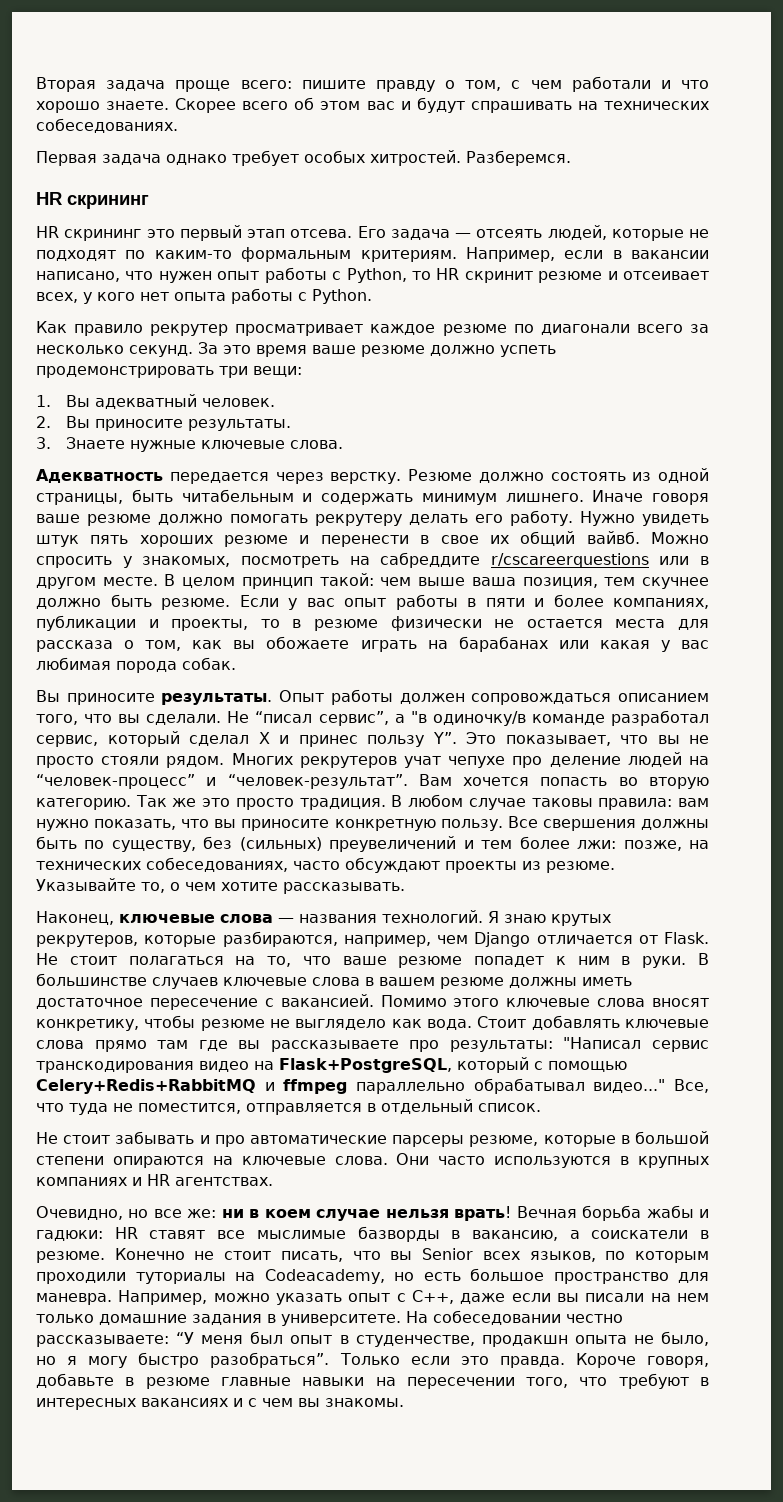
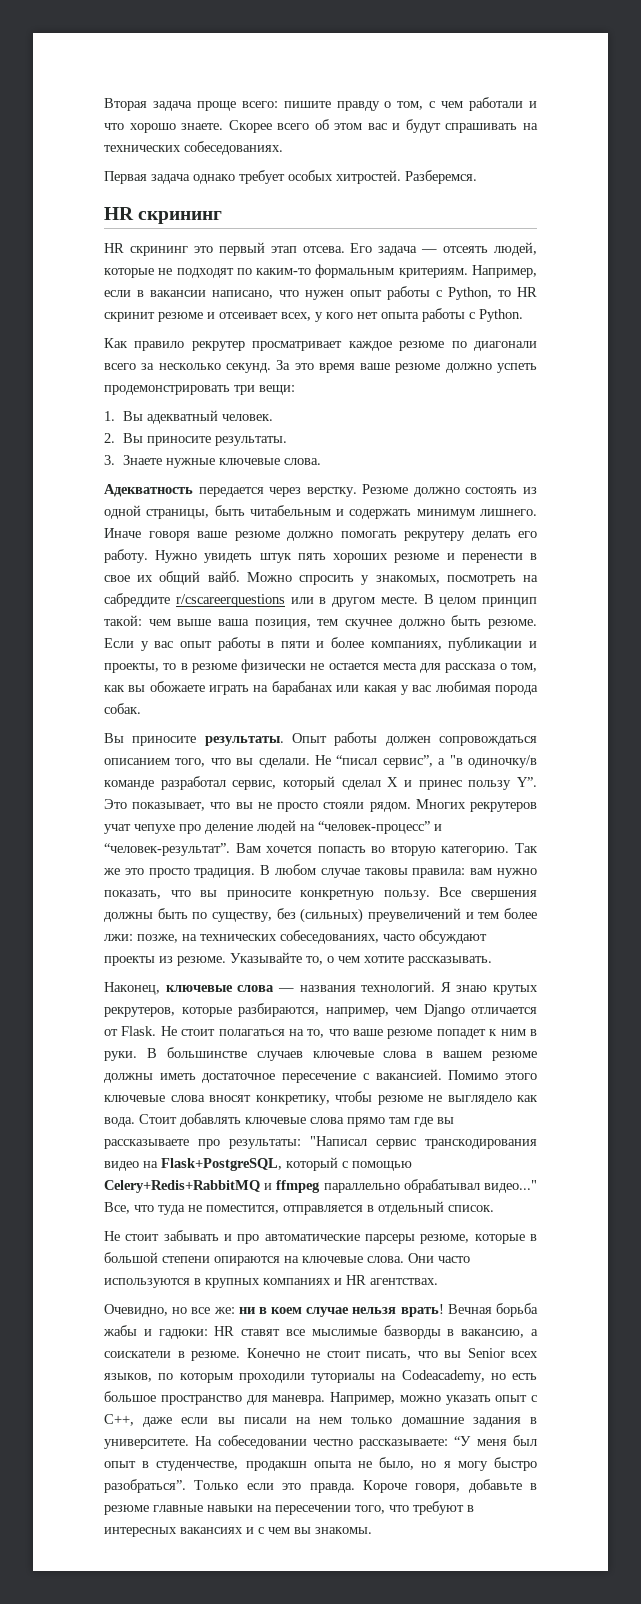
- Нужно увидеть штук пять хороших резюме и перенести в свое их общий вайвб.
+ Нужно увидеть штук пять хороших резюме и перенести в свое их общий вайб.

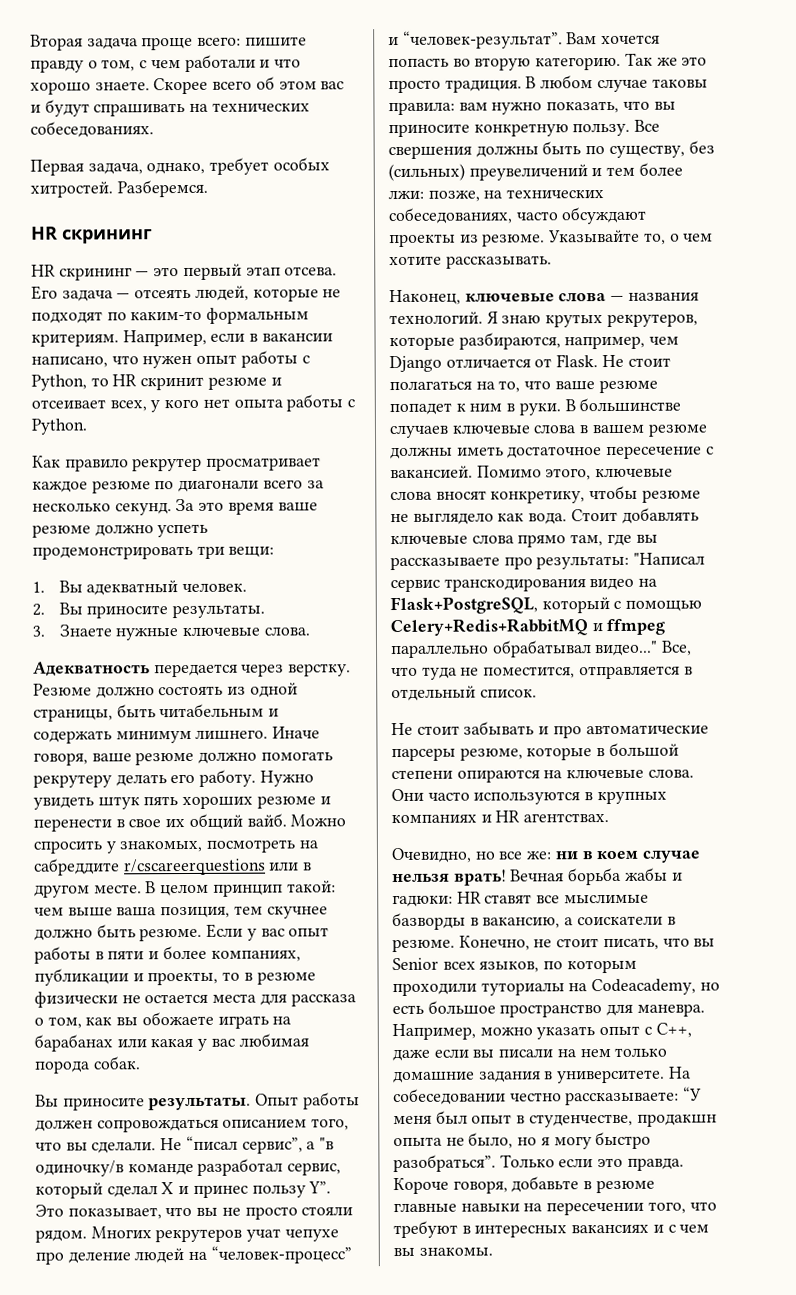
- Первая задача однако требует особых хитростей.
+ Первая задача, однако, требует особых хитростей.
- HR скрининг это первый этап отсева.
+ HR скрининг — это первый этап отсева.
- Иначе говоря ваше резюме должно помогать рекрутеру делать его работу.
+ Иначе говоря, ваше резюме должно помогать рекрутеру делать его работу.
- Помимо этого ключевые слова вносят конкретику, чтобы резюме не выглядело как вода.
+ Помимо этого, ключевые слова вносят конкретику, чтобы резюме не выглядело как вода.
- Стоит добавлять ключевые слова прямо там где вы рассказываете про результаты: "Написал сервис транскодирования видео на Flask+PostgreSQL, который с помощью Celery+Redis+RabbitMQ и ffmpeg параллельно обрабатывал видео..."
+ Стоит добавлять ключевые слова прямо там, где вы рассказываете про результаты: "Написал сервис транскодирования видео на Flask+PostgreSQL, который с помощью Celery+Redis+RabbitMQ и ffmpeg параллельно обрабатывал видео..."
- Конечно не стоит писать, что вы Senior всех языков, по которым проходили туториалы на Codeacademy, но есть большое пространство для маневра.
+ Конечно, не стоит писать, что вы Senior всех языков, по которым проходили туториалы на Codeacademy, но есть большое пространство для маневра.

